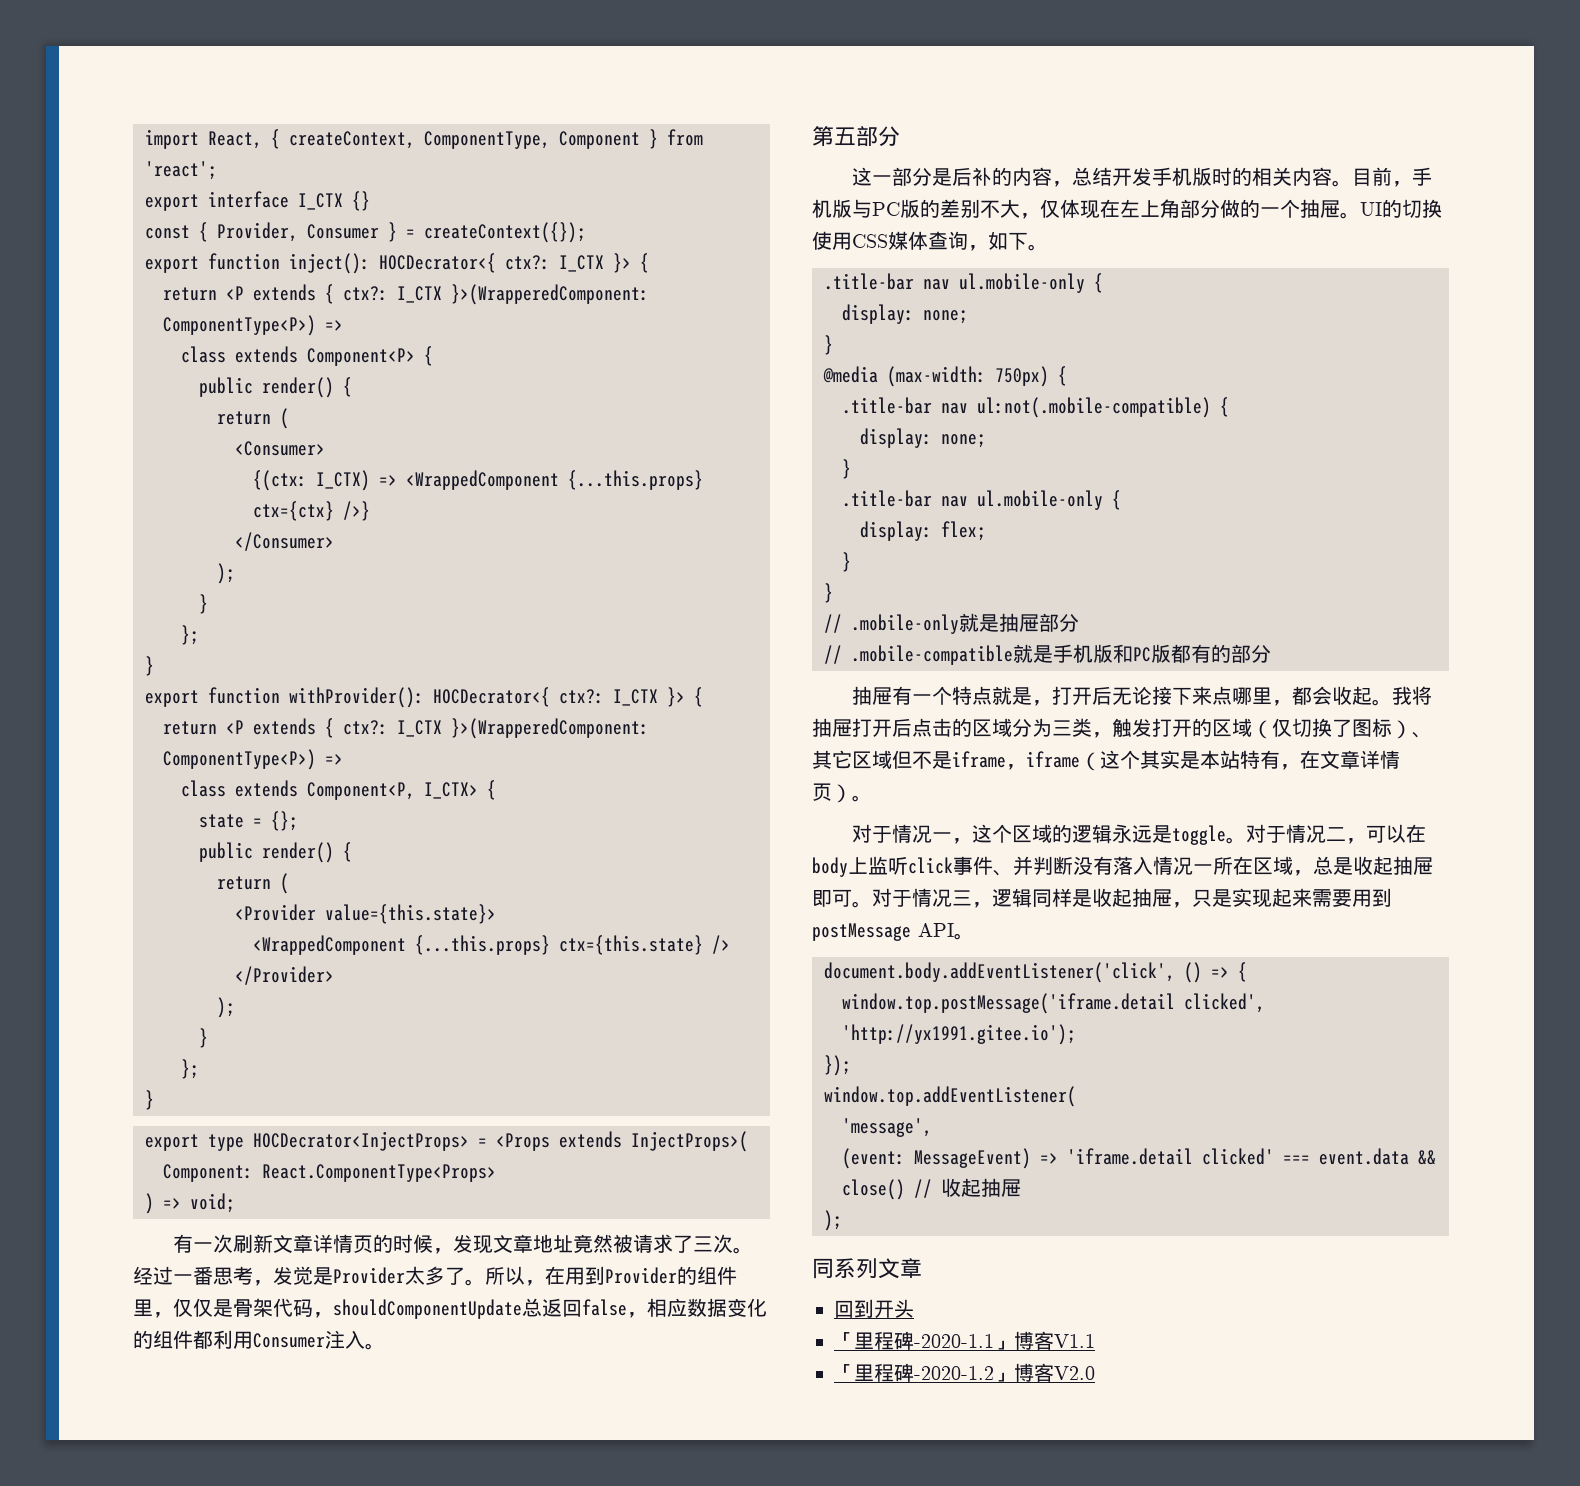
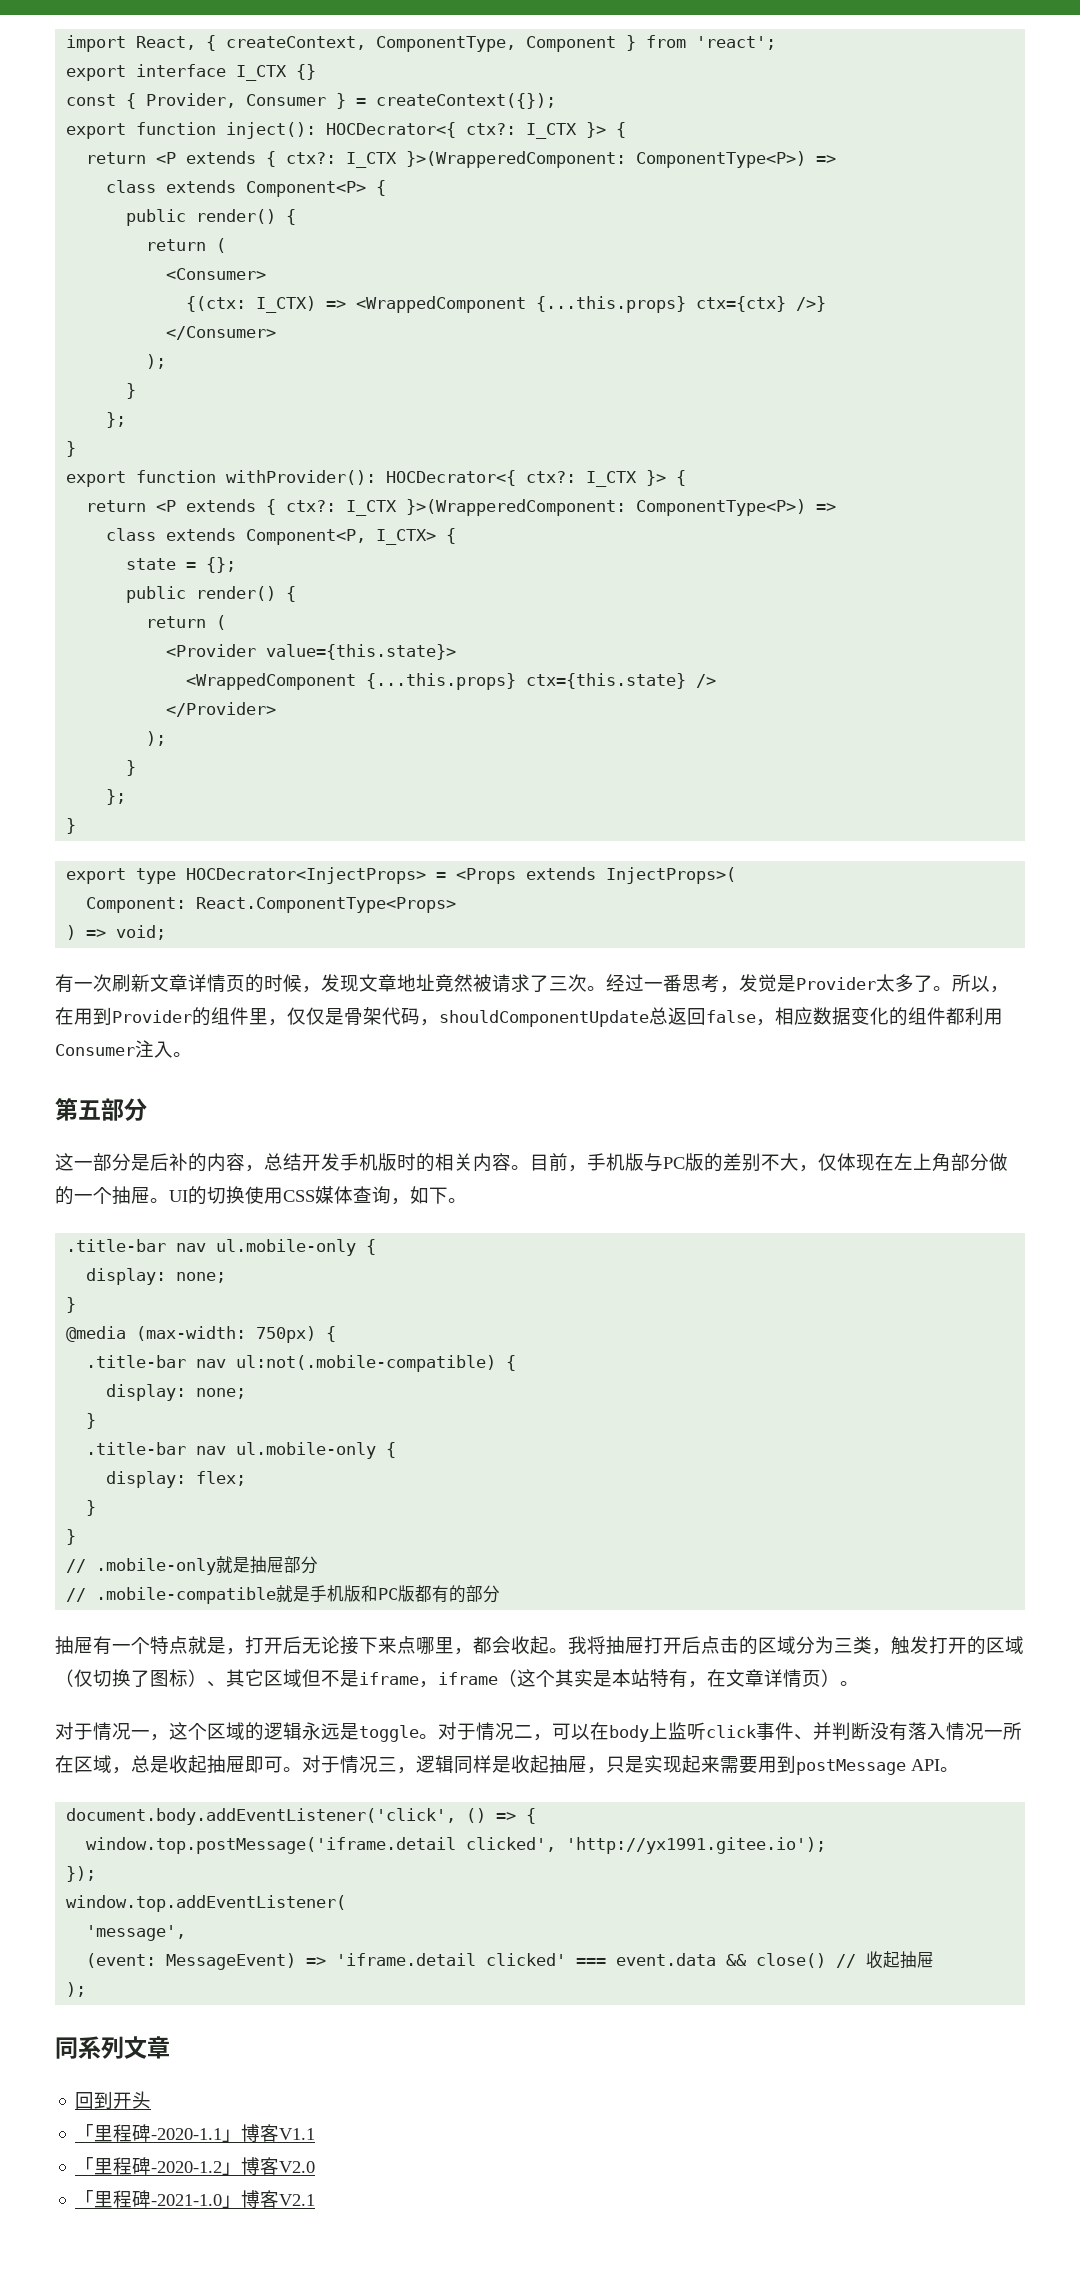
+ 「里程碑-2021-1.0」博客V2.1

